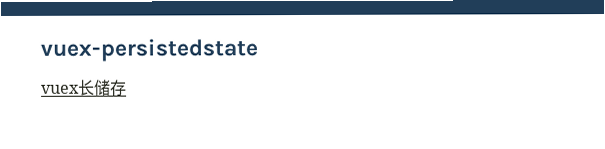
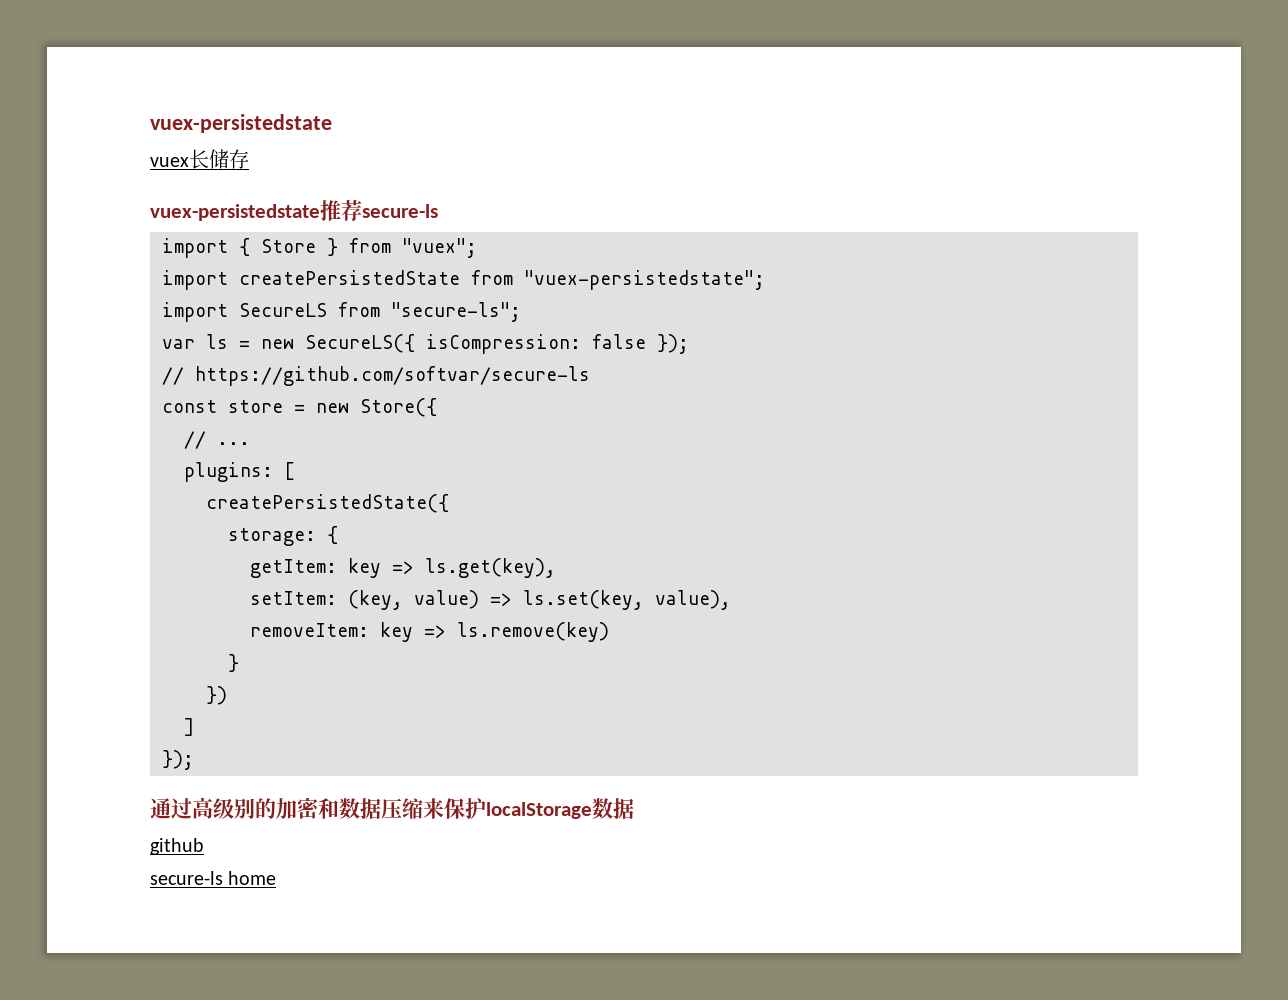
+ vuex-persistedstate推荐secure-ls
+ import { Store } from "vuex";
+ import createPersistedState from "vuex-persistedstate";
+ import SecureLS from "secure-ls";
+ var ls = new SecureLS({ isCompression: false });
+ // https://github.com/softvar/secure-ls
+ const store = new Store({
+ // ...
+ plugins: [
+ createPersistedState({
+ storage: {
+ getItem: key => ls.get(key),
+ setItem: (key, value) => ls.set(key, value),
+ removeItem: key => ls.remove(key)
+ }
+ })
+ ]
+ });
+ 通过高级别的加密和数据压缩来保护localStorage数据
+ github
+ secure-ls home

